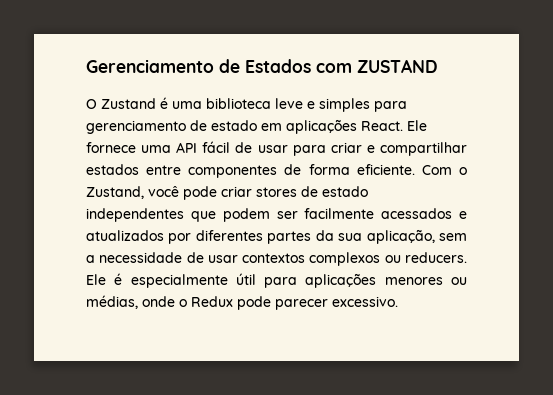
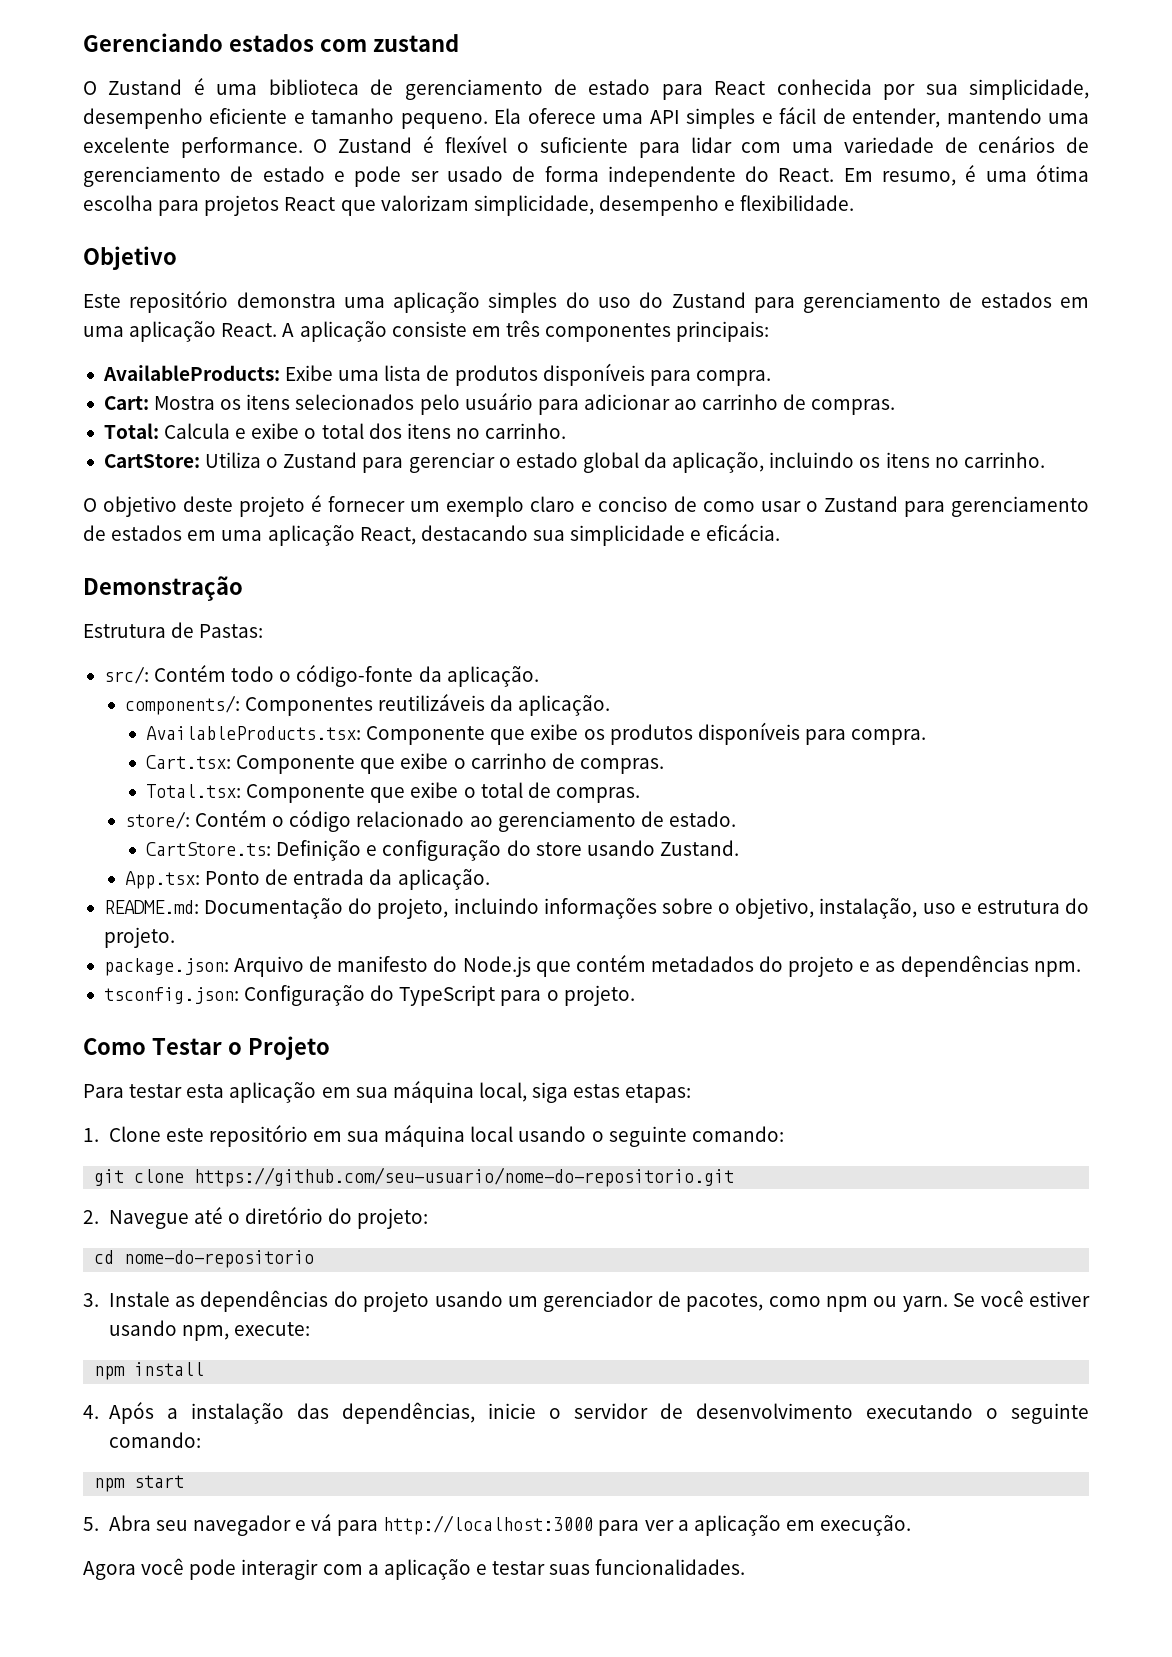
- Gerenciamento de Estados com ZUSTAND
+ Gerenciando estados com zustand
- O Zustand é uma biblioteca leve e simples para gerenciamento de estado em aplicações React. Ele fornece uma API fácil de usar para criar e compartilhar estados entre componentes de forma eficiente. Com o Zustand, você pode criar stores de estado independentes que podem ser facilmente acessados e atualizados por diferentes partes da sua aplicação, sem a necessidade de usar contextos complexos ou reducers. Ele é especialmente útil para aplicações menores ou médias, onde o Redux pode parecer excessivo.
+ O Zustand é uma biblioteca de gerenciamento de estado para React conhecida por sua simplicidade, desempenho eficiente e tamanho pequeno. Ela oferece uma API simples e fácil de entender, mantendo uma excelente performance. O Zustand é flexível o suficiente para lidar com uma variedade de cenários de gerenciamento de estado e pode ser usado de forma independente do React. Em resumo, é uma ótima escolha para projetos React que valorizam simplicidade, desempenho e flexibilidade.
+ Objetivo
+ Este repositório demonstra uma aplicação simples do uso do Zustand para gerenciamento de estados em uma aplicação React. A aplicação consiste em três componentes principais:
+ AvailableProducts: Exibe uma lista de produtos disponíveis para compra.
+ Cart: Mostra os itens selecionados pelo usuário para adicionar ao carrinho de compras.
+ Total: Calcula e exibe o total dos itens no carrinho.
+ CartStore: Utiliza o Zustand para gerenciar o estado global da aplicação, incluindo os itens no carrinho.
+ O objetivo deste projeto é fornecer um exemplo claro e conciso de como usar o Zustand para gerenciamento de estados em uma aplicação React, destacando sua simplicidade e eficácia.
+ Demonstração
+ Estrutura de Pastas:
+ src/: Contém todo o código-fonte da aplicação.
+ components/: Componentes reutilizáveis da aplicação.
+ AvailableProducts.tsx: Componente que exibe os produtos disponíveis para compra.
+ Cart.tsx: Componente que exibe o carrinho de compras.
+ Total.tsx: Componente que exibe o total de compras.
+ store/: Contém o código relacionado ao gerenciamento de estado.
+ CartStore.ts: Definição e configuração do store usando Zustand.
+ App.tsx: Ponto de entrada da aplicação.
+ README.md: Documentação do projeto, incluindo informações sobre o objetivo, instalação, uso e estrutura do projeto.
+ package.json: Arquivo de manifesto do Node.js que contém metadados do projeto e as dependências npm.
+ tsconfig.json: Configuração do TypeScript para o projeto.
+ Como Testar o Projeto
+ Para testar esta aplicação em sua máquina local, siga estas etapas:
+ 1. Clone este repositório em sua máquina local usando o seguinte comando:
+ git clone https://github.com/seu-usuario/nome-do-repositorio.git
+ 2. Navegue até o diretório do projeto:
+ cd nome-do-repositorio
+ 3. Instale as dependências do projeto usando um gerenciador de pacotes, como npm ou yarn. Se você estiver usando npm, execute:
+ npm install
+ 4. Após a instalação das dependências, inicie o servidor de desenvolvimento executando o seguinte comando:
+ npm start
+ 5. Abra seu navegador e vá para http://localhost:3000 para ver a aplicação em execução.
+ Agora você pode interagir com a aplicação e testar suas funcionalidades.

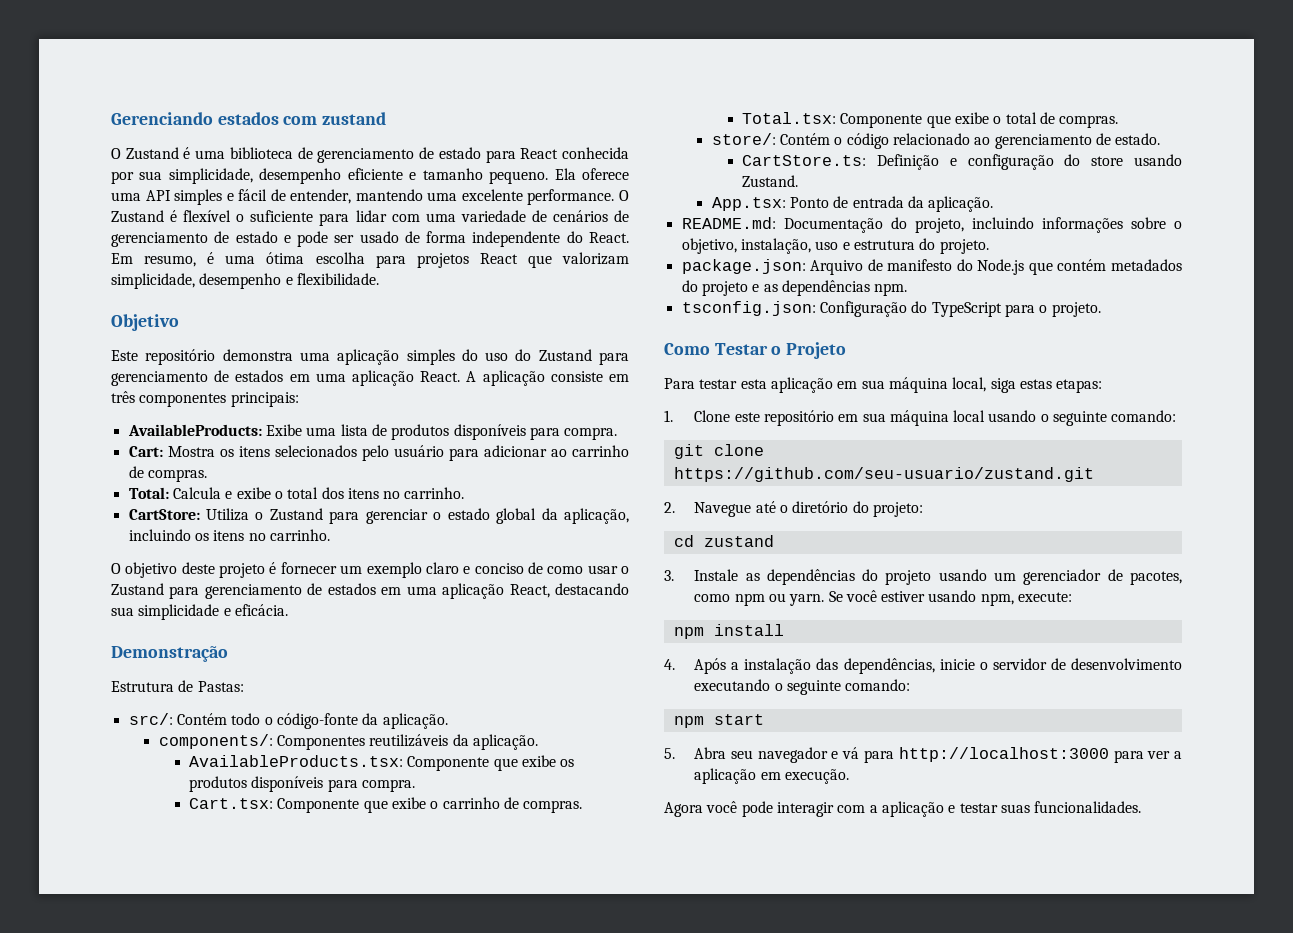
- git clone https://github.com/seu-usuario/nome-do-repositorio.git
+ git clone https://github.com/seu-usuario/zustand.git
- cd nome-do-repositorio
+ cd zustand

